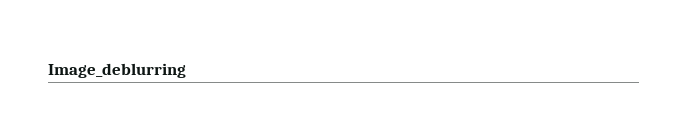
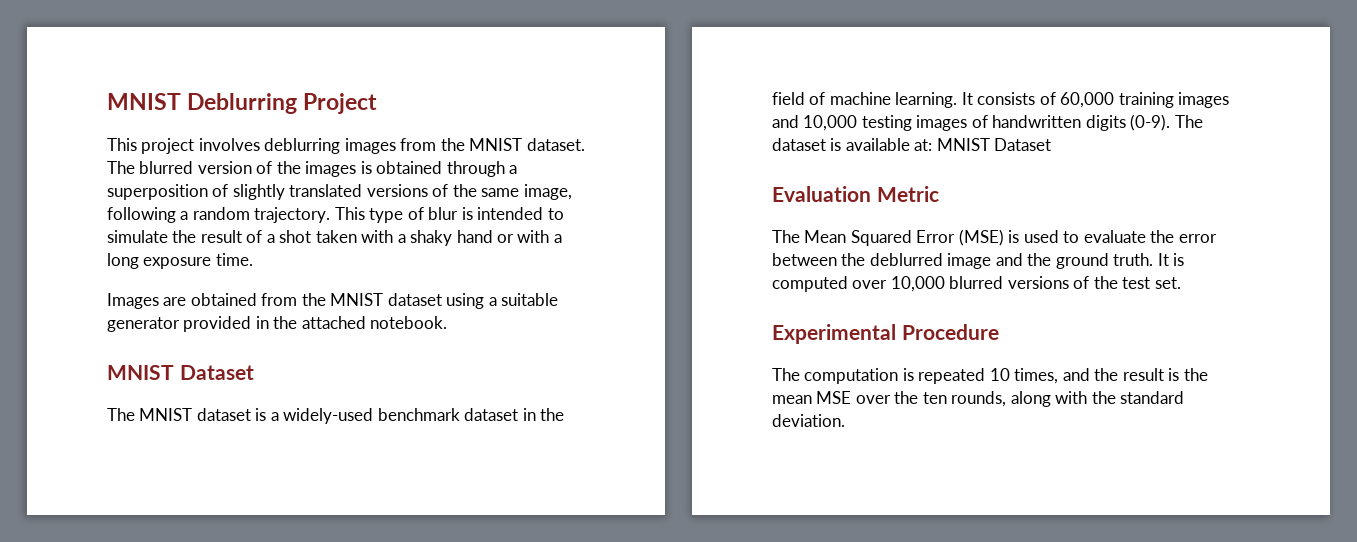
- Image_deblurring
+ MNIST Deblurring Project
+ This project involves deblurring images from the MNIST dataset. The blurred version of the images is obtained through a superposition of slightly translated versions of the same image, following a random trajectory. This type of blur is intended to simulate the result of a shot taken with a shaky hand or with a long exposure time.
+ Images are obtained from the MNIST dataset using a suitable generator provided in the attached notebook.
+ MNIST Dataset
+ The MNIST dataset is a widely-used benchmark dataset in the field of machine learning. It consists of 60,000 training images and 10,000 testing images of handwritten digits (0-9). The dataset is available at: MNIST Dataset
+ Evaluation Metric
+ The Mean Squared Error (MSE) is used to evaluate the error between the deblurred image and the ground truth. It is computed over 10,000 blurred versions of the test set.
+ Experimental Procedure
+ The computation is repeated 10 times, and the result is the mean MSE over the ten rounds, along with the standard deviation.

